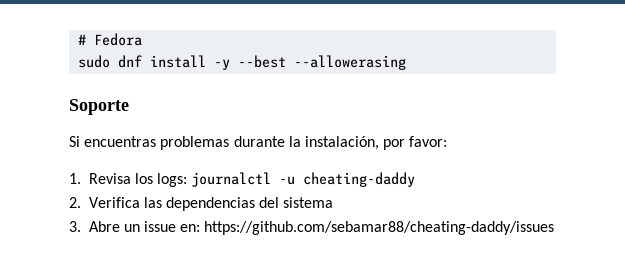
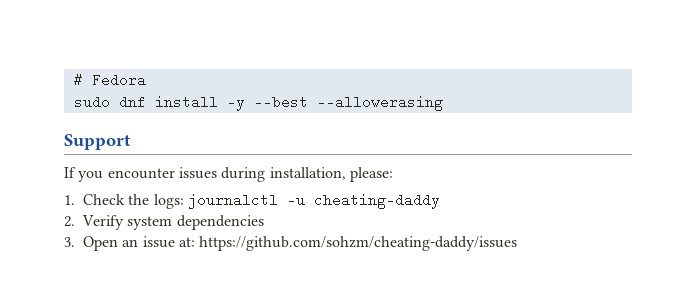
- Soporte
- Si encuentras problemas durante la instalación, por favor:
+ Support
+ If you encounter issues during installation, please:
- 1. Revisa los logs: journalctl -u cheating-daddy
+ 1. Check the logs: journalctl -u cheating-daddy
- 2. Verifica las dependencias del sistema
- 3. Abre un issue en: https://github.com/sebamar88/cheating-daddy/issues
+ 2. Verify system dependencies
+ 3. Open an issue at: https://github.com/sohzm/cheating-daddy/issues

